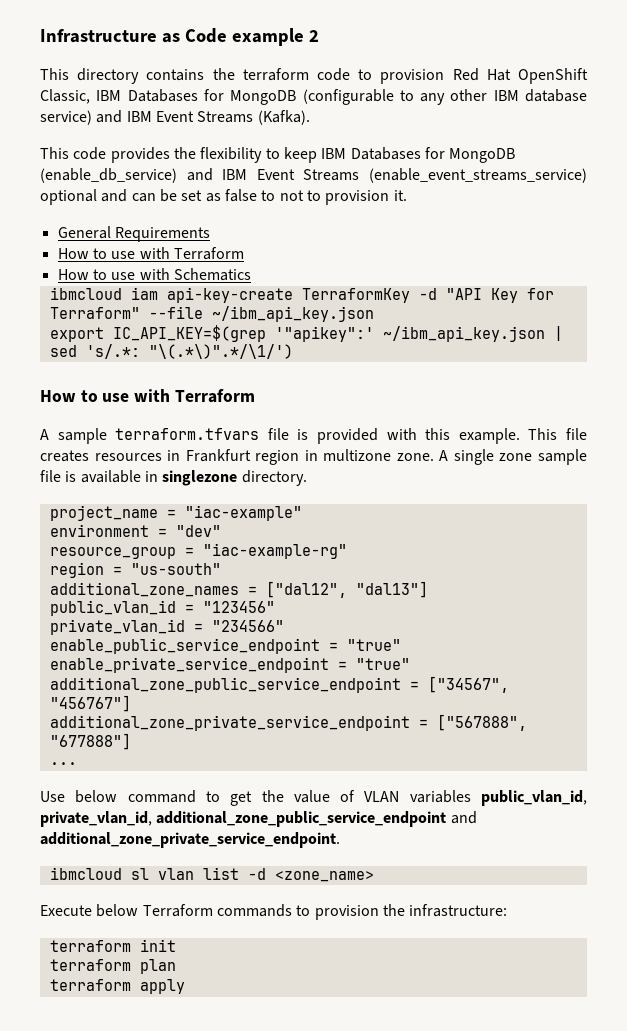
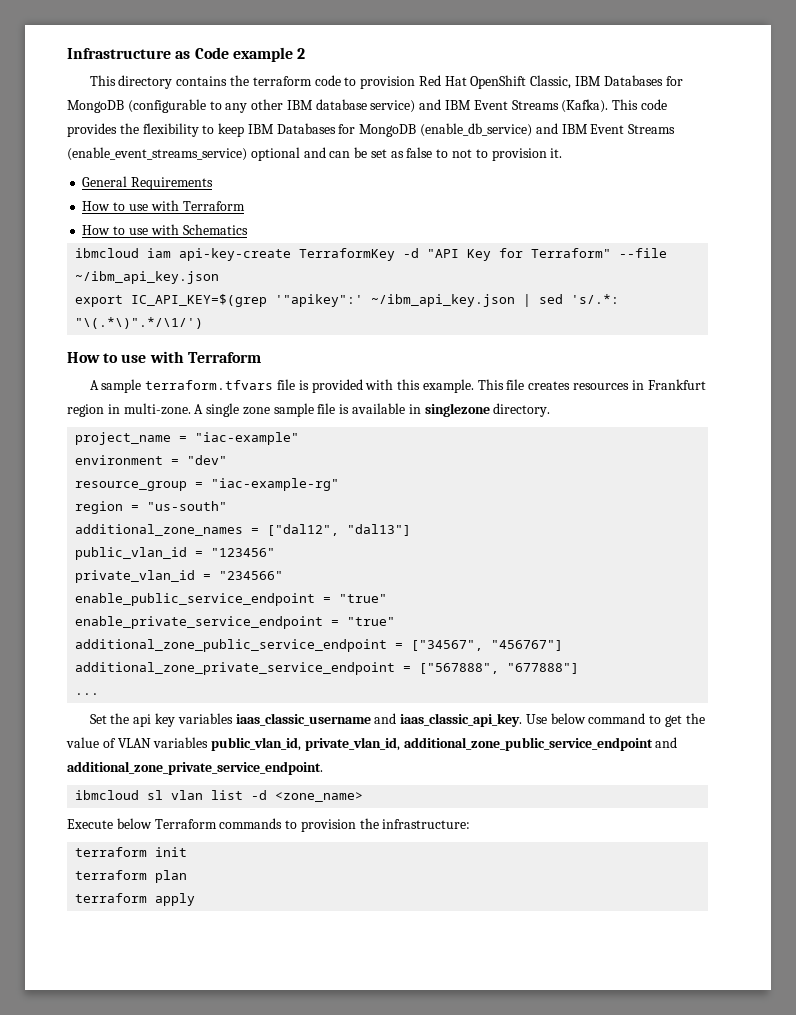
- This directory contains the terraform code to provision Red Hat OpenShift Classic, IBM Databases for MongoDB (configurable to any other IBM database service) and IBM Event Streams (Kafka).
- This code provides the flexibility to keep IBM Databases for MongoDB (enable_db_service) and IBM Event Streams (enable_event_streams_service) optional and can be set as false to not to provision it.
+ This directory contains the terraform code to provision Red Hat OpenShift Classic, IBM Databases for MongoDB (configurable to any other IBM database service) and IBM Event Streams (Kafka). This code provides the flexibility to keep IBM Databases for MongoDB (enable_db_service) and IBM Event Streams (enable_event_streams_service) optional and can be set as false to not to provision it.
- This file creates resources in Frankfurt region in multizone zone.
+ This file creates resources in Frankfurt region in multi-zone.
+ Set the api key variables iaas_classic_username and iaas_classic_api_key.

